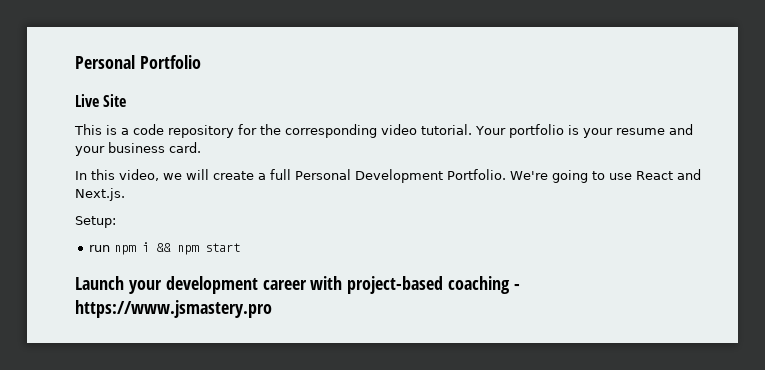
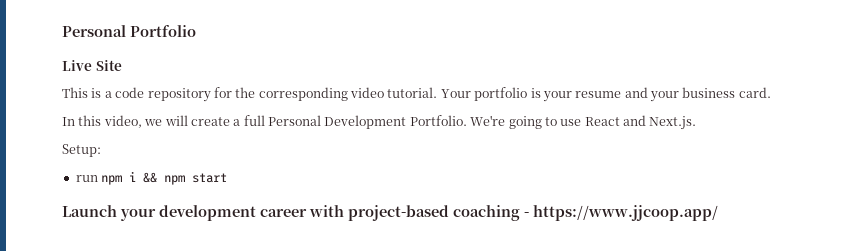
- Launch your development career with project-based coaching - https://www.jsmastery.pro
+ Launch your development career with project-based coaching - https://www.jjcoop.app/

